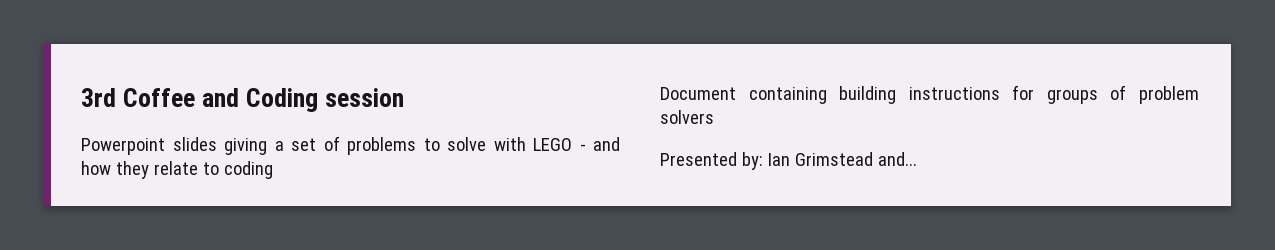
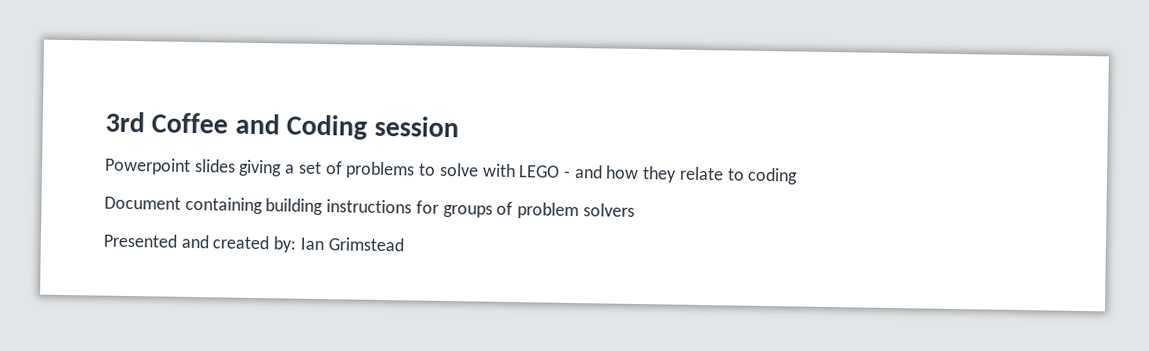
- Presented by: Ian Grimstead and...
+ Presented and created by: Ian Grimstead

